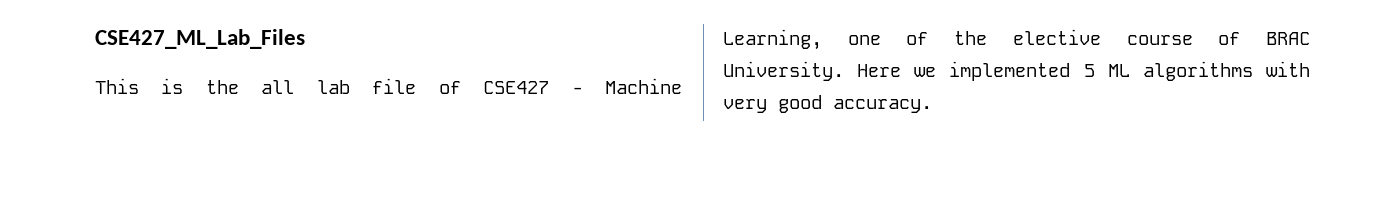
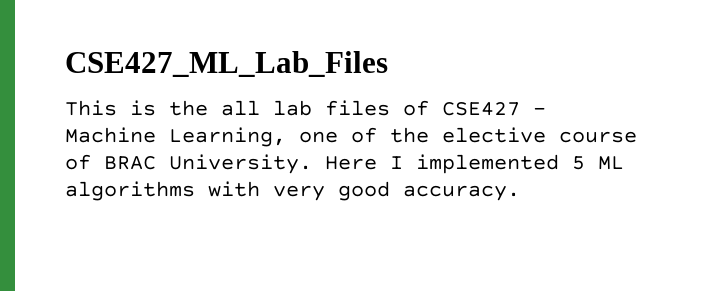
- This is the all lab file of CSE427 - Machine Learning, one of the elective course of BRAC University.
+ This is the all lab files of CSE427 - Machine Learning, one of the elective course of BRAC University.
- Here we implemented 5 ML algorithms with very good accuracy.
+ Here I implemented 5 ML algorithms with very good accuracy.

